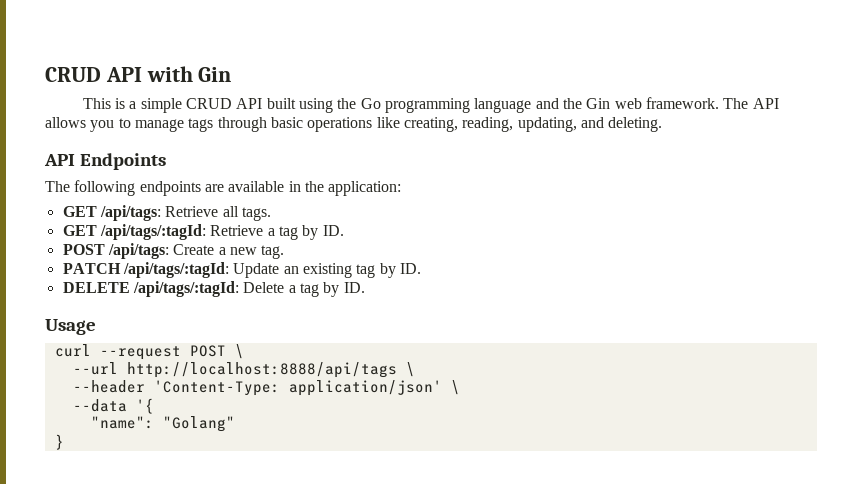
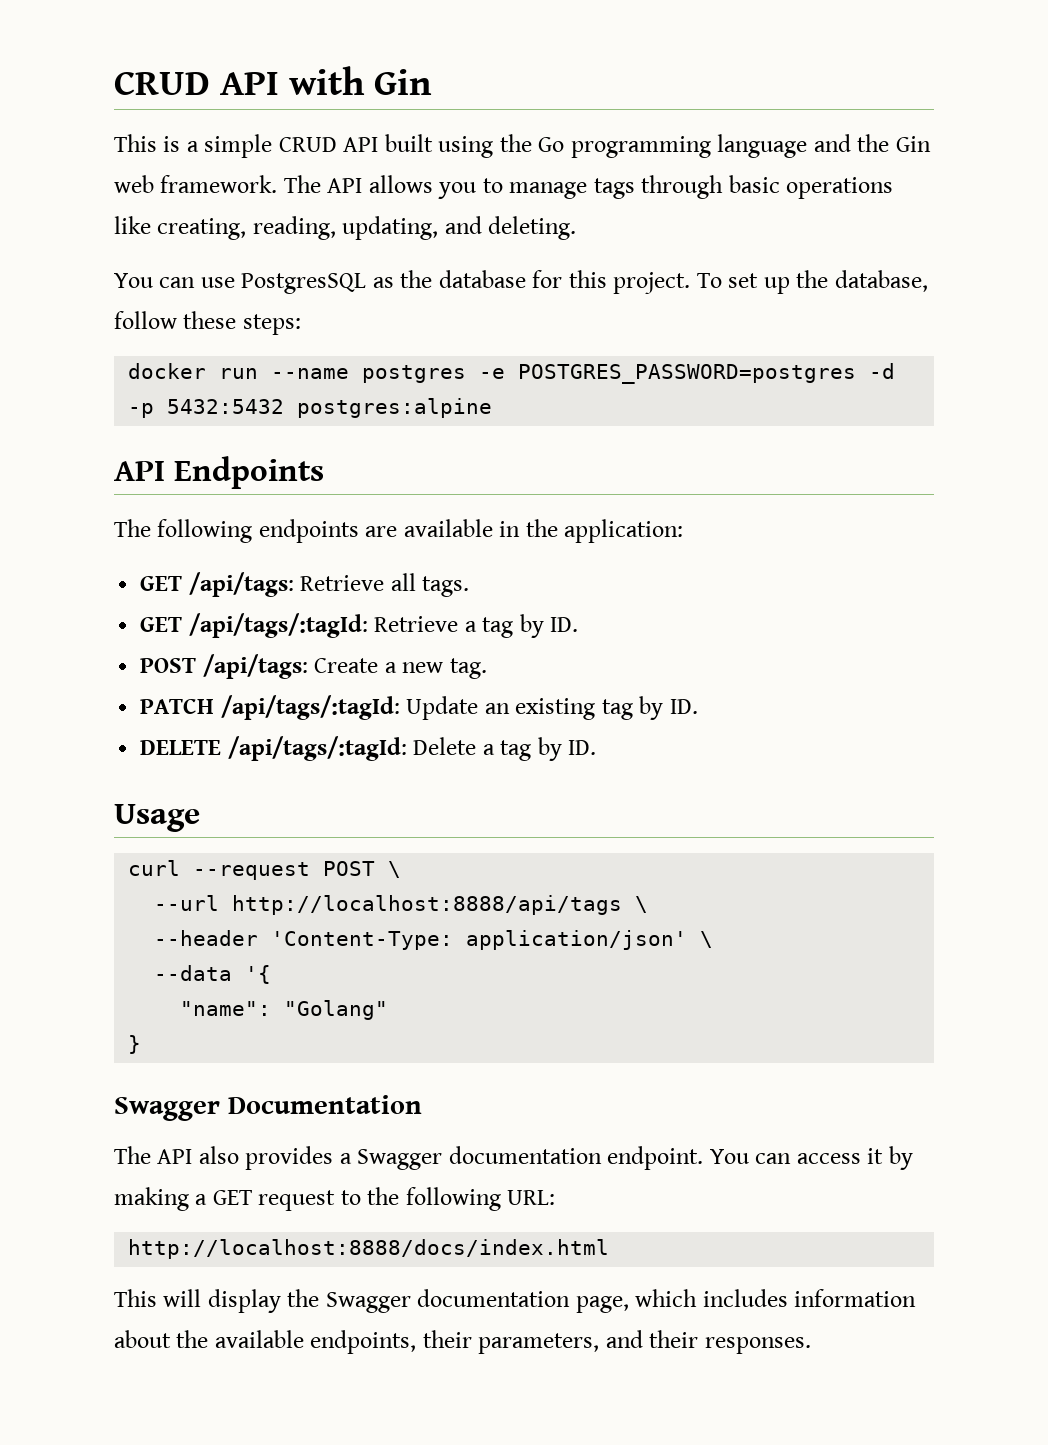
+ You can use PostgresSQL as the database for this project. To set up the database, follow these steps:
+ docker run --name postgres -e POSTGRES_PASSWORD=postgres -d -p 5432:5432 postgres:alpine
+ Swagger Documentation
+ The API also provides a Swagger documentation endpoint. You can access it by making a GET request to the following URL:
+ http://localhost:8888/docs/index.html
+ This will display the Swagger documentation page, which includes information about the available endpoints, their parameters, and their responses.

